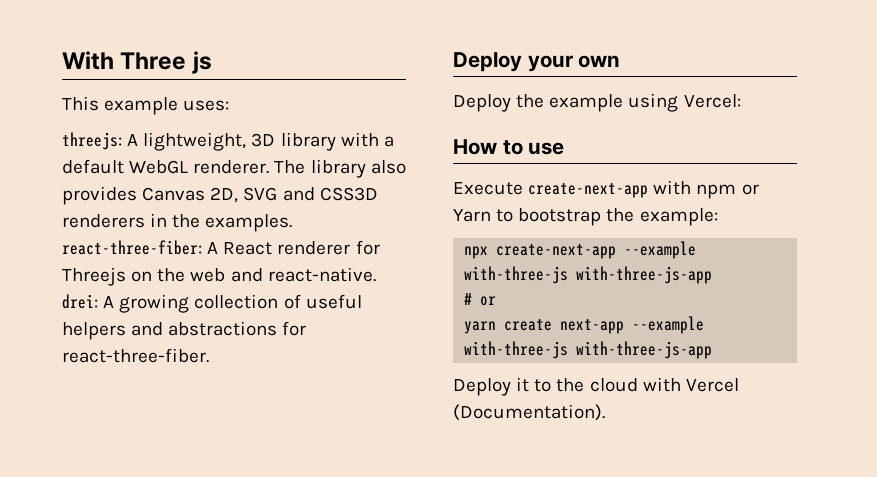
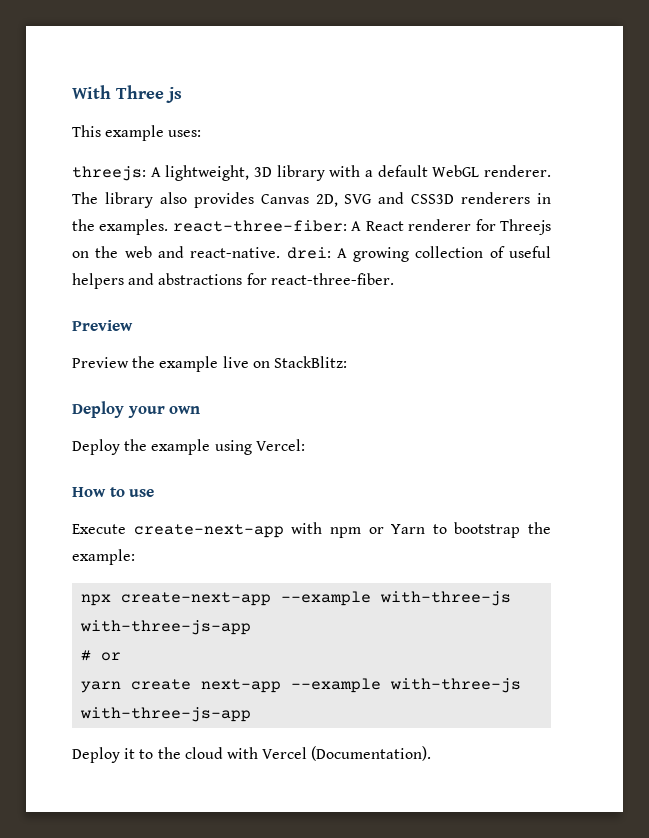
  The library also provides Canvas 2D, SVG and CSS3D renderers in the examples. react-three-fiber: A React renderer for Threejs on the web and react-native. drei: A growing collection of useful helpers and abstractions for react-three-fiber.
+ Preview
+ Preview the example live on StackBlitz:

